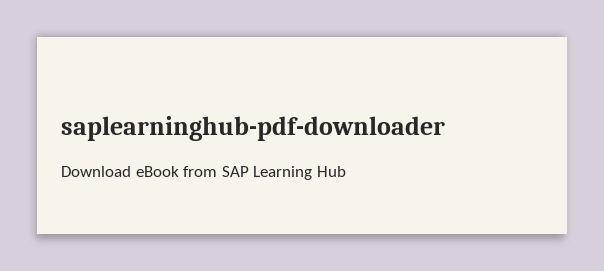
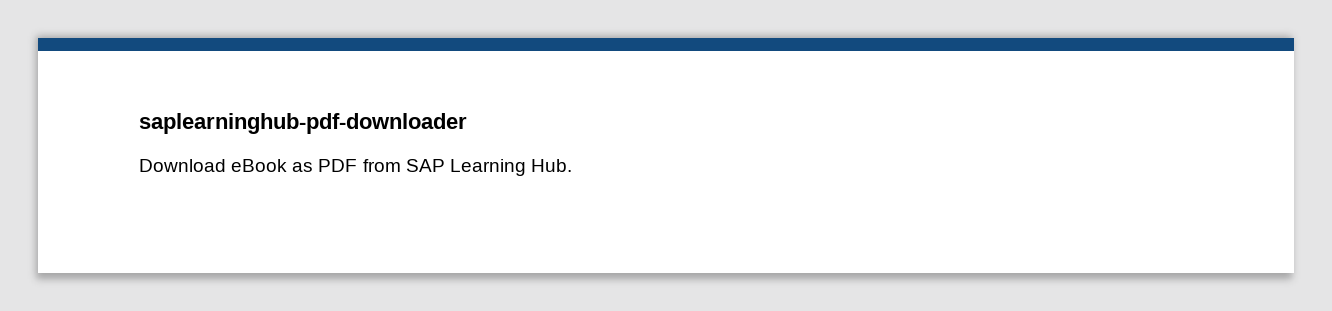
- Download eBook from SAP Learning Hub
+ Download eBook as PDF from SAP Learning Hub.

